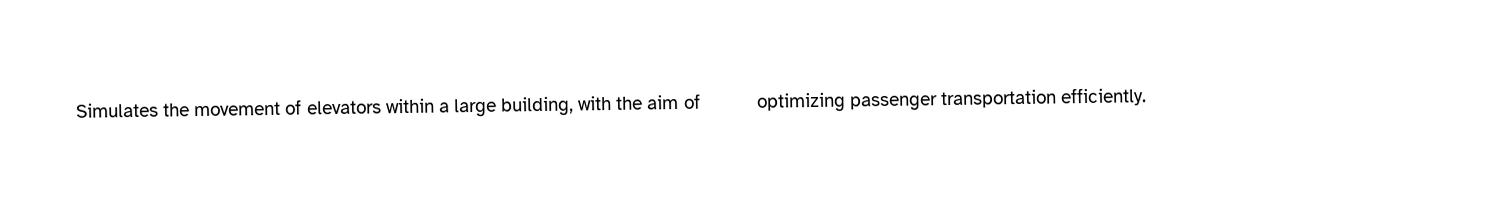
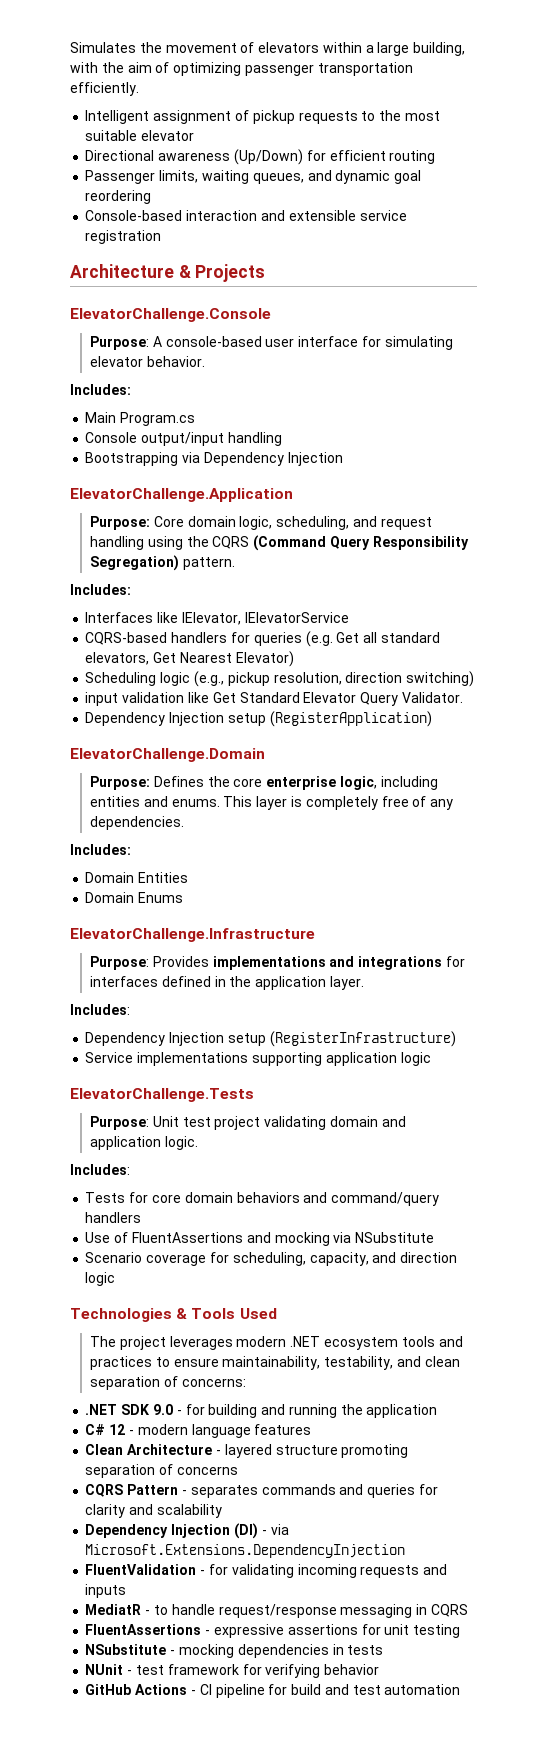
+ Intelligent assignment of pickup requests to the most suitable elevator
+ Directional awareness (Up/Down) for efficient routing
+ Passenger limits, waiting queues, and dynamic goal reordering
+ Console-based interaction and extensible service registration
+ Architecture & Projects
+ ElevatorChallenge.Console
+ Purpose: A console-based user interface for simulating elevator behavior.
+ Includes:
+ Main Program.cs
+ Console output/input handling
+ Bootstrapping via Dependency Injection
+ ElevatorChallenge.Application
+ Purpose: Core domain logic, scheduling, and request handling using the CQRS (Command Query Responsibility Segregation) pattern.
+ Includes:
+ Interfaces like IElevator, IElevatorService
+ CQRS-based handlers for queries (e.g. Get all standard elevators, Get Nearest Elevator)
+ Scheduling logic (e.g., pickup resolution, direction switching)
+ input validation like Get Standard Elevator Query Validator.
+ Dependency Injection setup (RegisterApplication)
+ ElevatorChallenge.Domain
+ Purpose: Defines the core enterprise logic, including entities and enums. This layer is completely free of any dependencies.
+ Includes:
+ Domain Entities
+ Domain Enums
+ ElevatorChallenge.Infrastructure
+ Purpose: Provides implementations and integrations for interfaces defined in the application layer.
+ Includes:
+ Dependency Injection setup (RegisterInfrastructure)
+ Service implementations supporting application logic
+ ElevatorChallenge.Tests
+ Purpose: Unit test project validating domain and application logic.
+ Includes:
+ Tests for core domain behaviors and command/query handlers
+ Use of FluentAssertions and mocking via NSubstitute
+ Scenario coverage for scheduling, capacity, and direction logic
+ Technologies & Tools Used
+ The project leverages modern .NET ecosystem tools and practices to ensure maintainability, testability, and clean separation of concerns:
+ .NET SDK 9.0 - for building and running the application
+ C# 12 - modern language features
+ Clean Architecture - layered structure promoting separation of concerns
+ CQRS Pattern - separates commands and queries for clarity and scalability
+ Dependency Injection (DI) - via Microsoft.Extensions.DependencyInjection
+ FluentValidation - for validating incoming requests and inputs
+ MediatR - to handle request/response messaging in CQRS
+ FluentAssertions - expressive assertions for unit testing
+ NSubstitute - mocking dependencies in tests
+ NUnit - test framework for verifying behavior
+ GitHub Actions - CI pipeline for build and test automation

